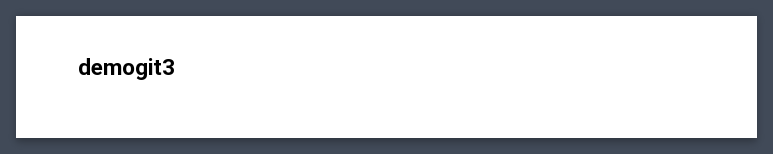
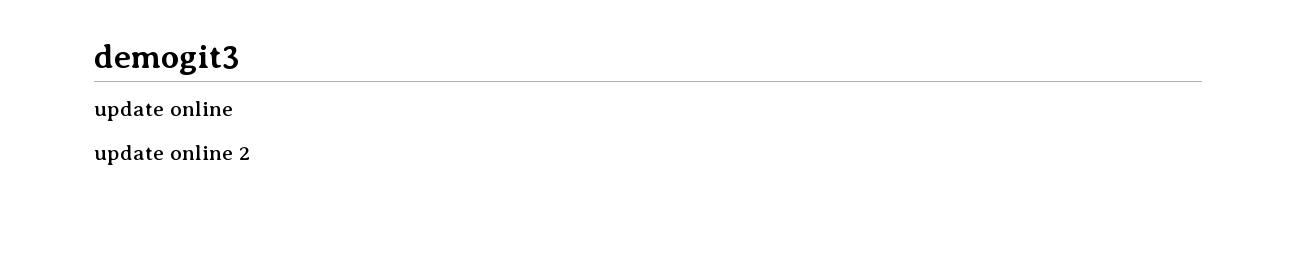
  demogit3
+ update online
+ update online 2

